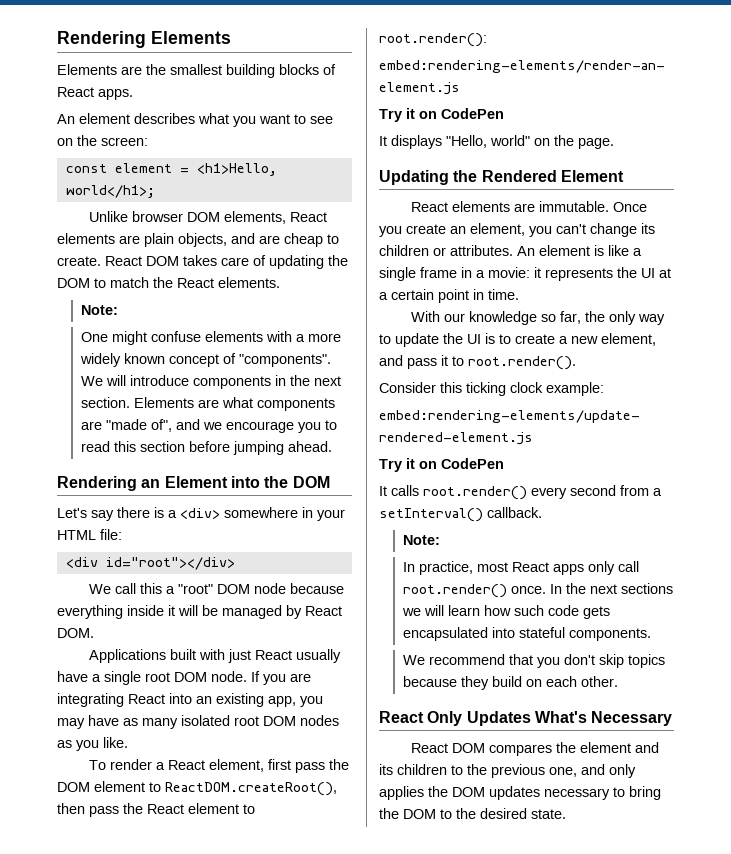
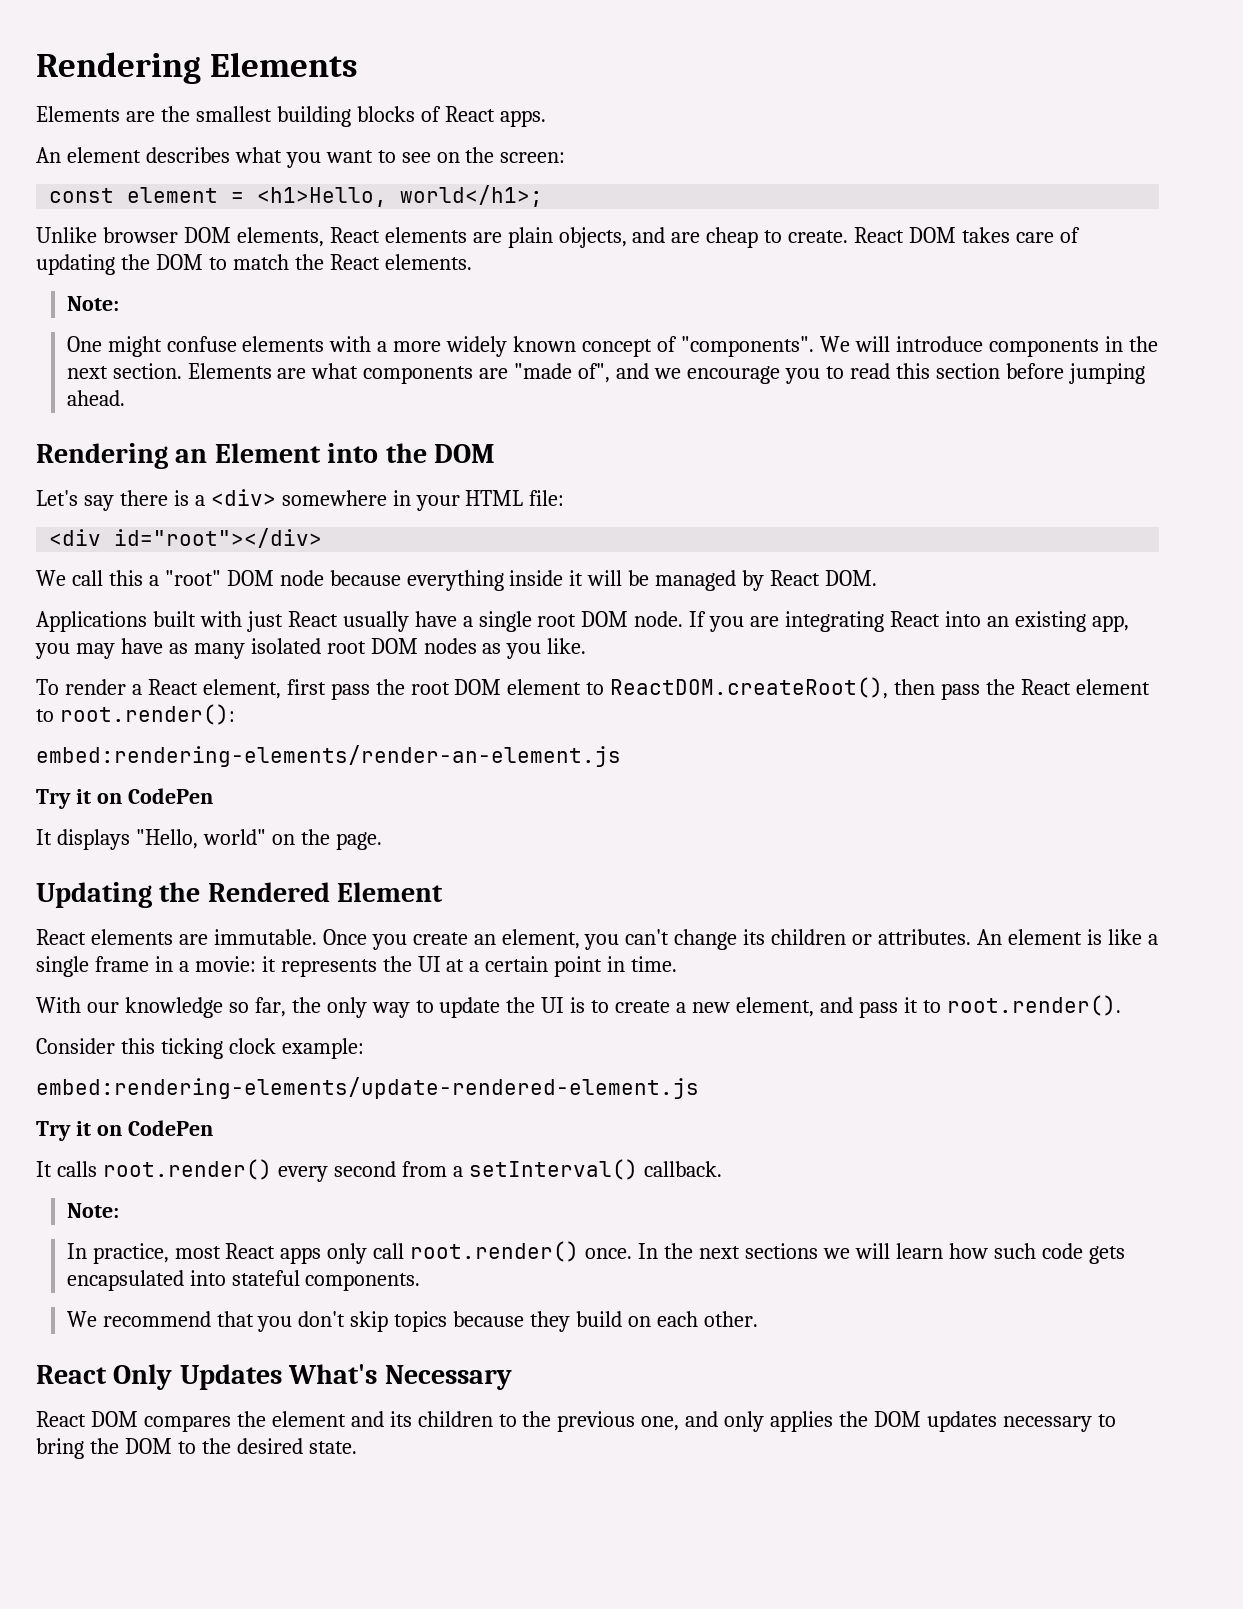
- To render a React element, first pass the DOM element to ReactDOM.createRoot(), then pass the React element to root.render():
+ To render a React element, first pass the root DOM element to ReactDOM.createRoot(), then pass the React element to root.render():

